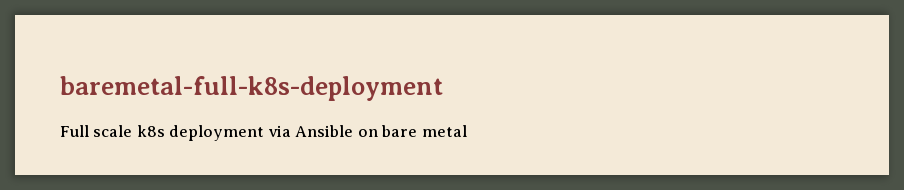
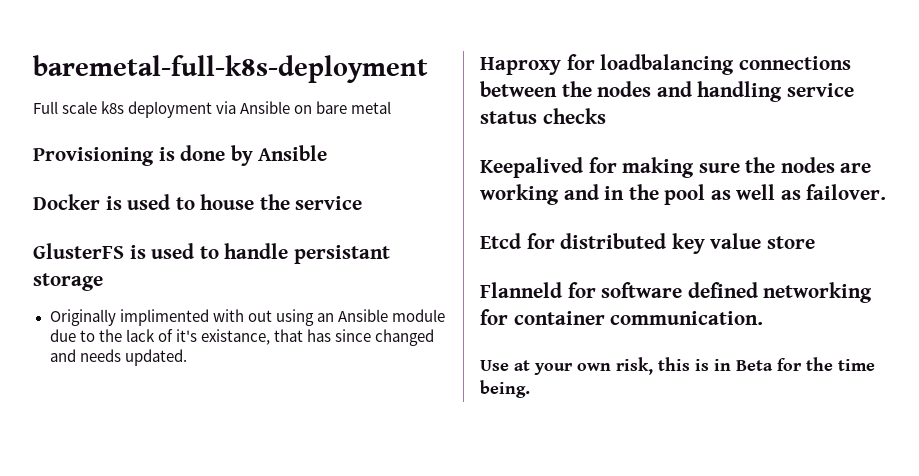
+ Provisioning is done by Ansible
+ Docker is used to house the service
+ GlusterFS is used to handle persistant storage
+ Originally implimented with out using an Ansible module due to the lack of it's existance, that has since changed and needs updated.
+ Haproxy for loadbalancing connections between the nodes and handling service status checks
+ Keepalived for making sure the nodes are working and in the pool as well as failover.
+ Etcd for distributed key value store
+ Flanneld for software defined networking for container communication.
+ Use at your own risk, this is in Beta for the time being.

